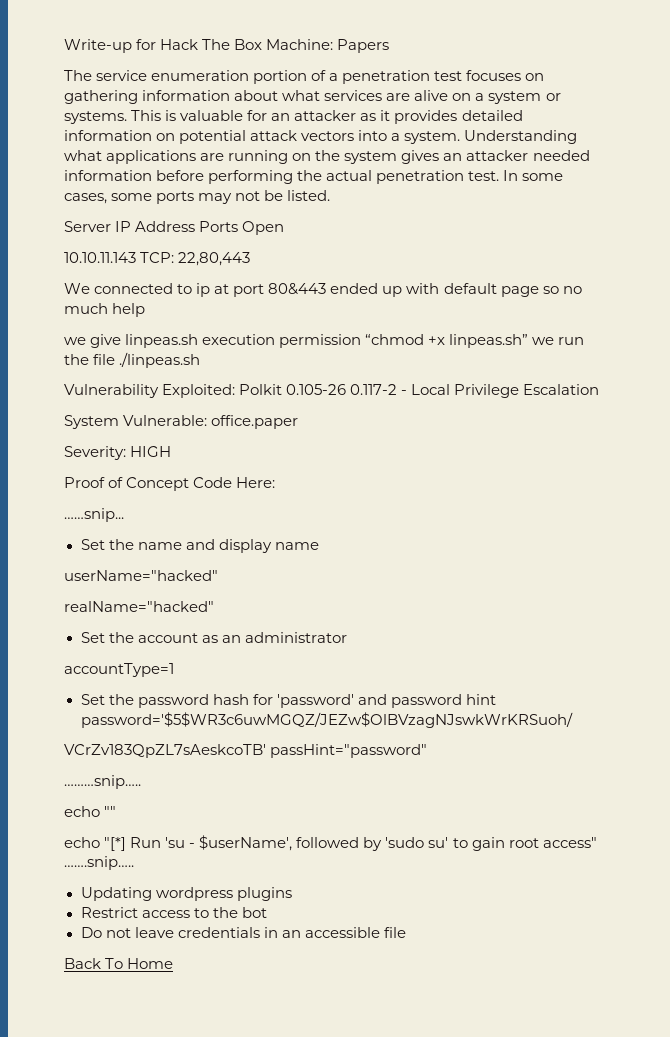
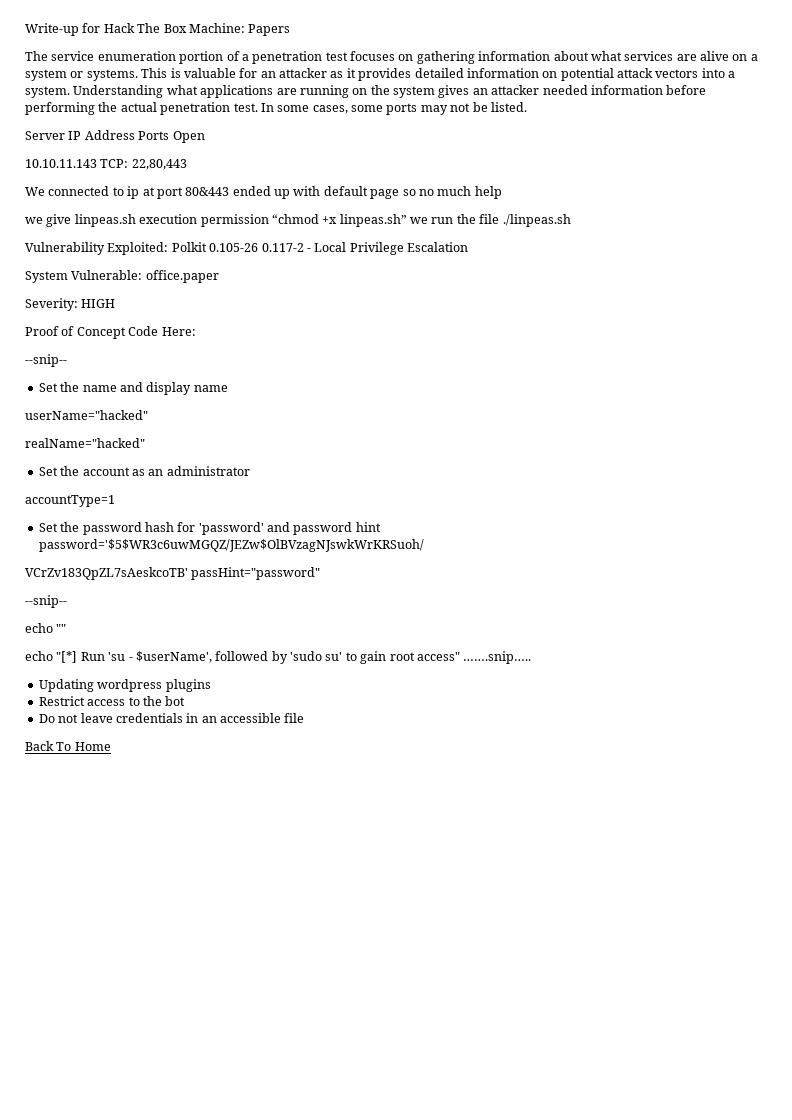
  Proof of Concept Code Here:
- ……snip...
+ --snip--
  VCrZv183QpZL7sAeskcoTB' passHint="password"
- ………snip…..
+ --snip--

